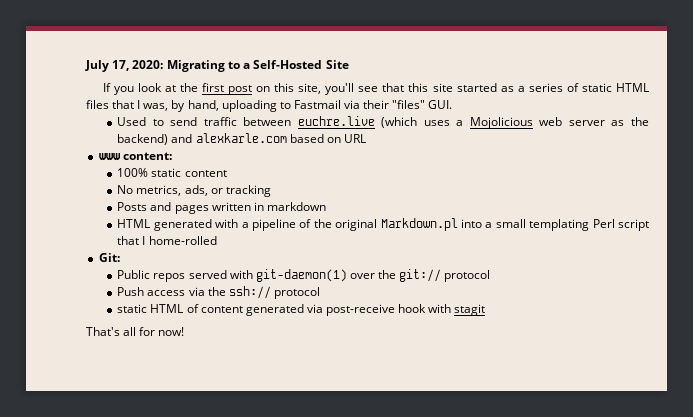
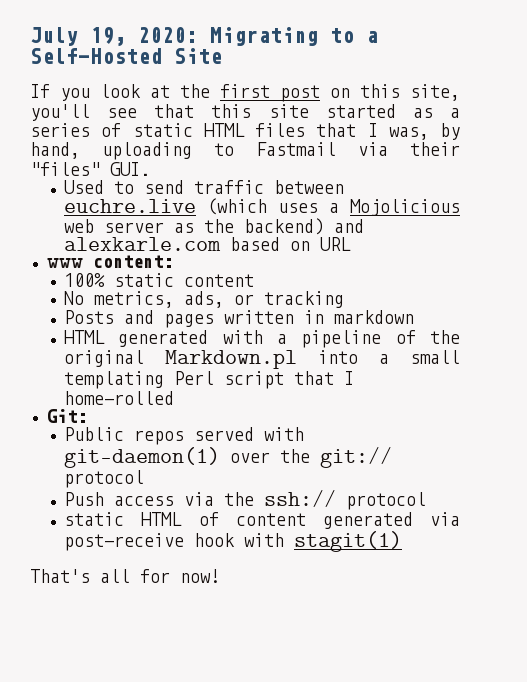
- July 17, 2020: Migrating to a Self-Hosted Site
+ July 19, 2020: Migrating to a Self-Hosted Site
- static HTML of content generated via post-receive hook with stagit
+ static HTML of content generated via post-receive hook with stagit(1)

